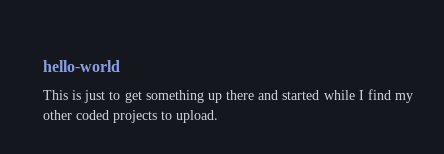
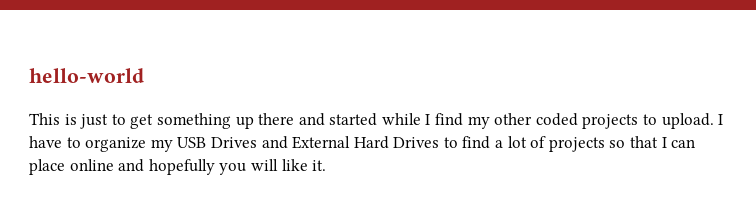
+ I have to organize my USB Drives and External Hard Drives to find a lot of projects so that I can place online and hopefully you will like it.

